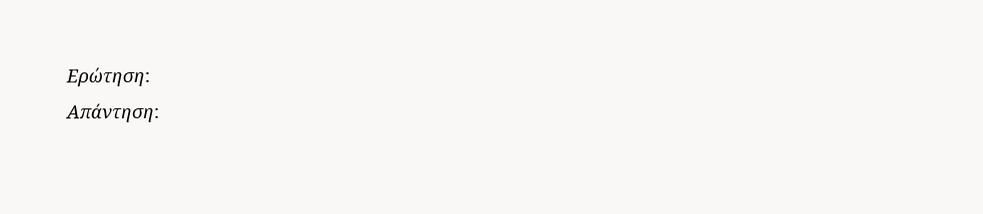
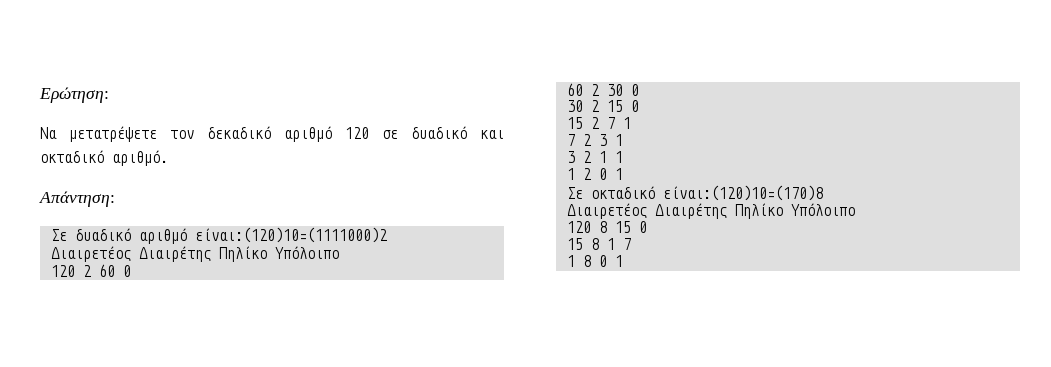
+ Να μετατρέψετε τον δεκαδικό αριθμό 120 σε δυαδικό και οκταδικό αριθμό.
  Απάντηση:
+ Σε δυαδικό αριθμό είναι:(120)10=(1111000)2
+ Διαιρετέος Διαιρέτης Πηλίκο Υπόλοιπο
+ 120 2 60 0
+ 60 2 30 0
+ 30 2 15 0
+ 15 2 7 1
+ 7 2 3 1
+ 3 2 1 1
+ 1 2 0 1
+ Σε οκταδικό είναι:(120)10=(170)8
+ Διαιρετέος Διαιρέτης Πηλίκο Υπόλοιπο
+ 120 8 15 0
+ 15 8 1 7
+ 1 8 0 1

